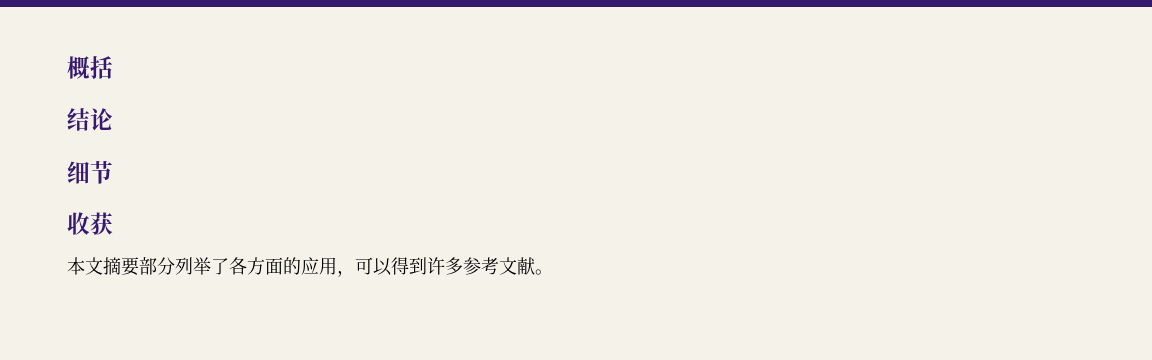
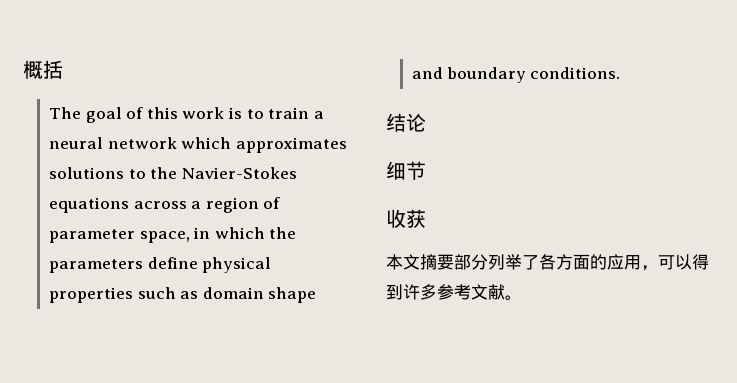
+ The goal of this work is to train a neural network which approximates solutions to the Navier-Stokes equations across a region of parameter space, in which the parameters define physical properties such as domain shape and boundary conditions.

